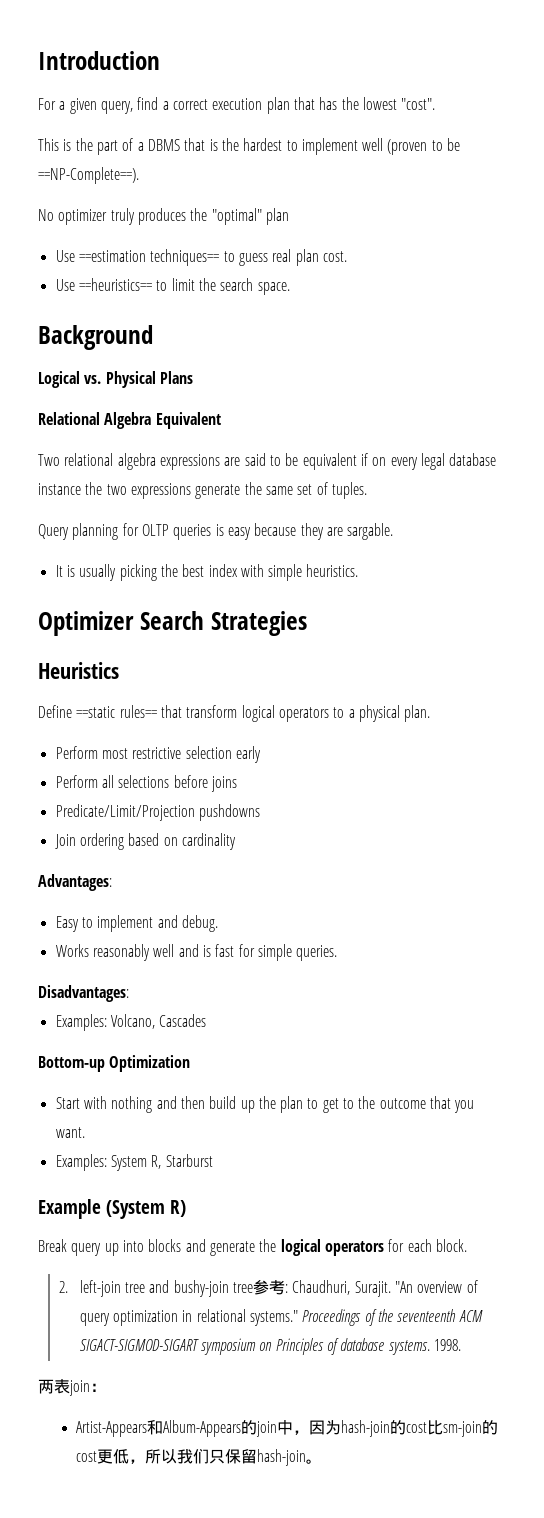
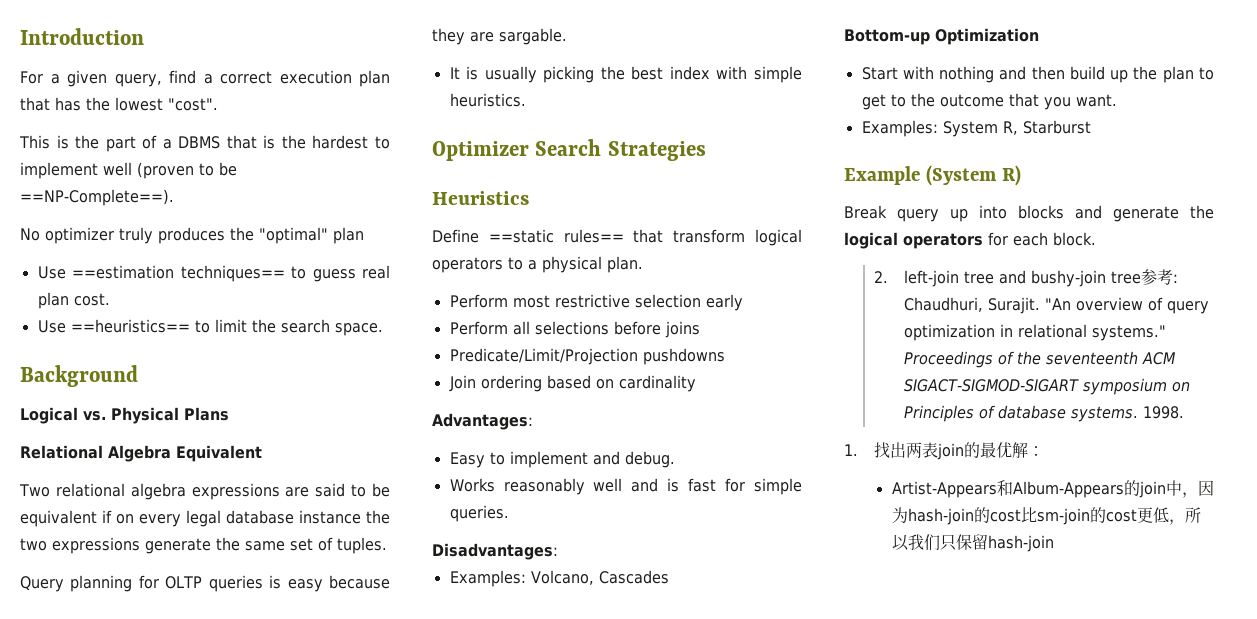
- 两表join：
+ 1.找出两表join的最优解：
- Artist-Appears和Album-Appears的join中，因为hash-join的cost比sm-join的cost更低，所以我们只保留hash-join。
+ Artist-Appears和Album-Appears的join中，因为hash-join的cost比sm-join的cost更低，所以我们只保留hash-join

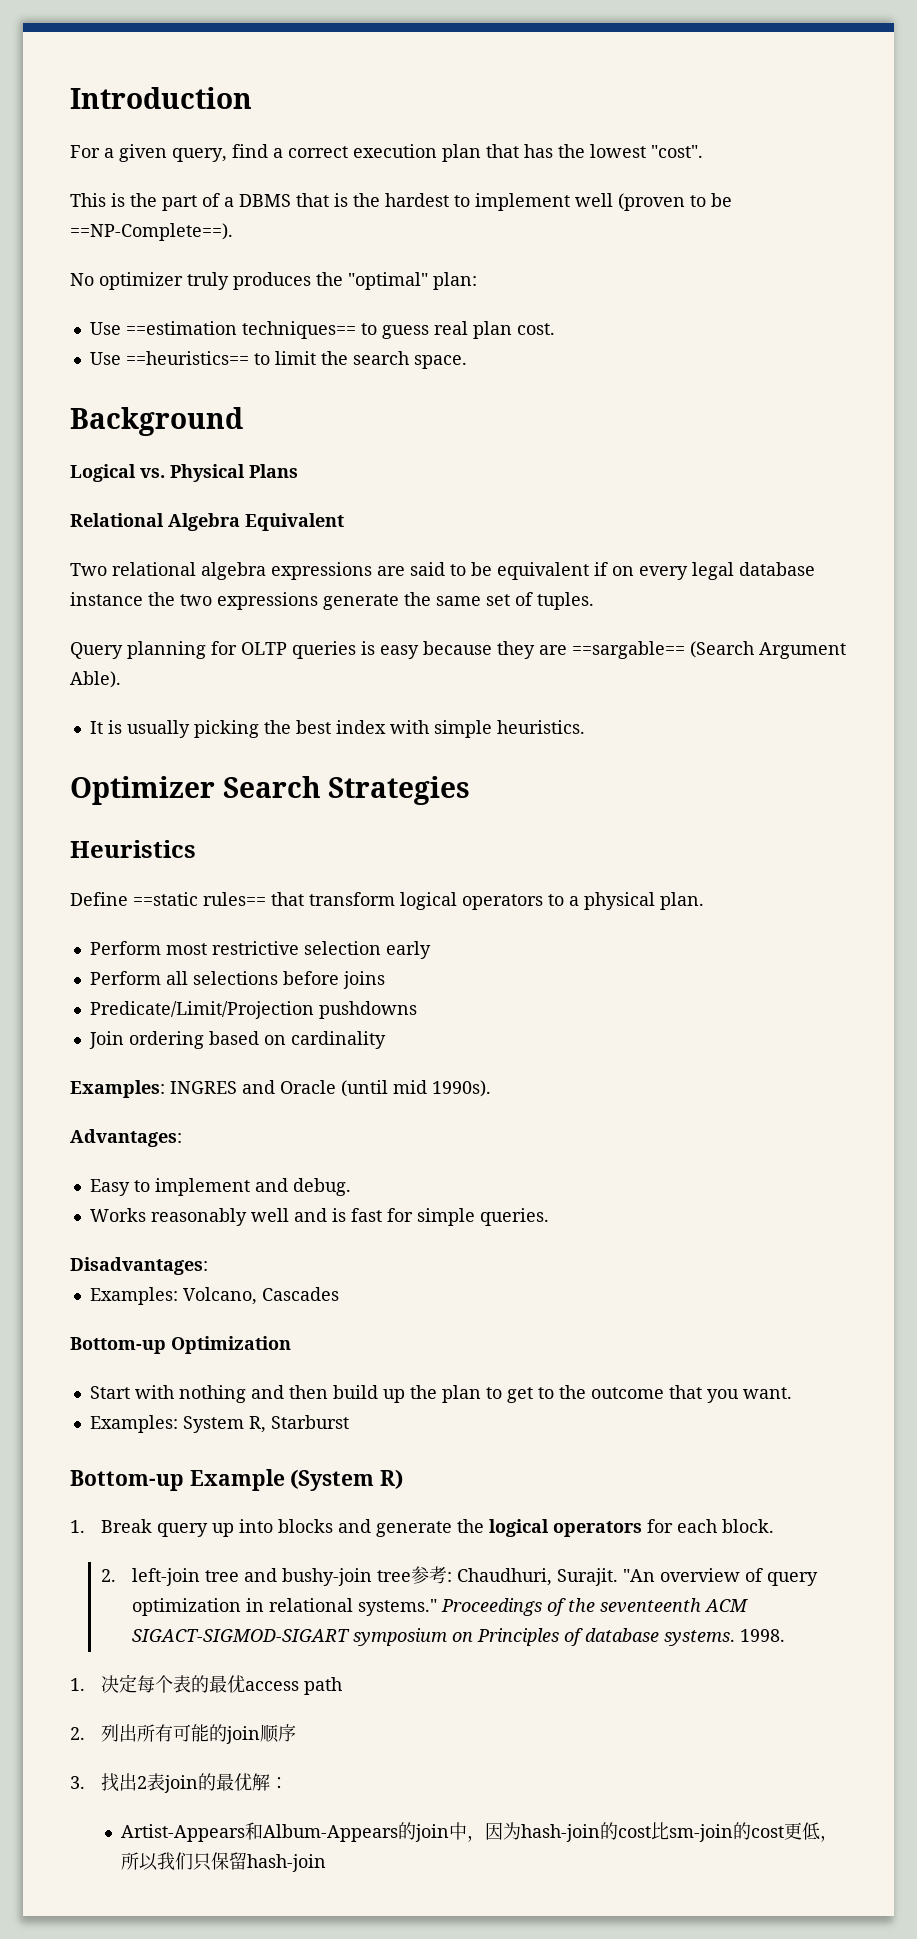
- No optimizer truly produces the "optimal" plan
+ No optimizer truly produces the "optimal" plan:
- Query planning for OLTP queries is easy because they are sargable.
+ Query planning for OLTP queries is easy because they are ==sargable== (Search Argument Able).
+ Examples: INGRES and Oracle (until mid 1990s).
- Example (System R)
+ Bottom-up Example (System R)
- Break query up into blocks and generate the logical operators for each block.
+ 1. Break query up into blocks and generate the logical operators for each block.
- 1.找出两表join的最优解：
+ 1.决定每个表的最优access path
+ 2.列出所有可能的join顺序
+ 3.找出2表join的最优解：

